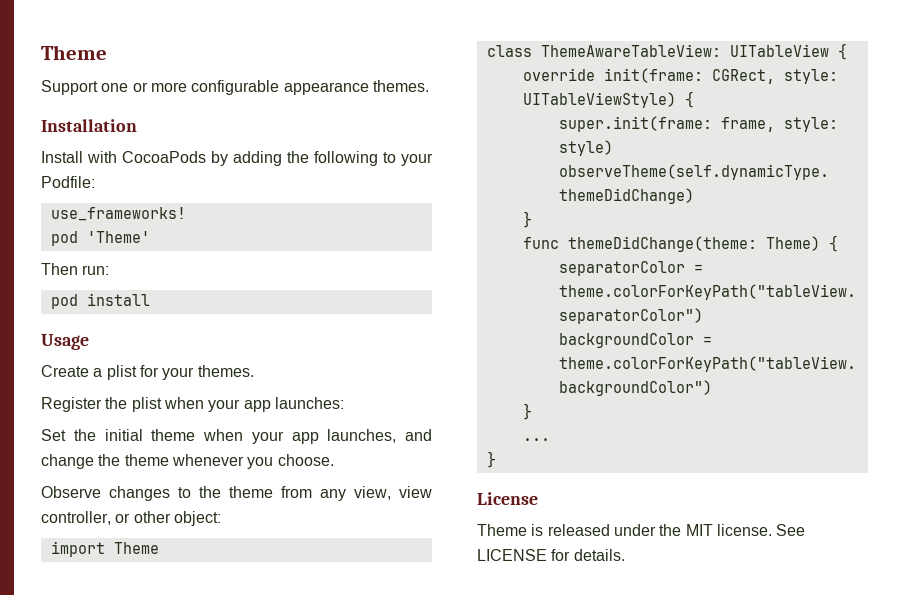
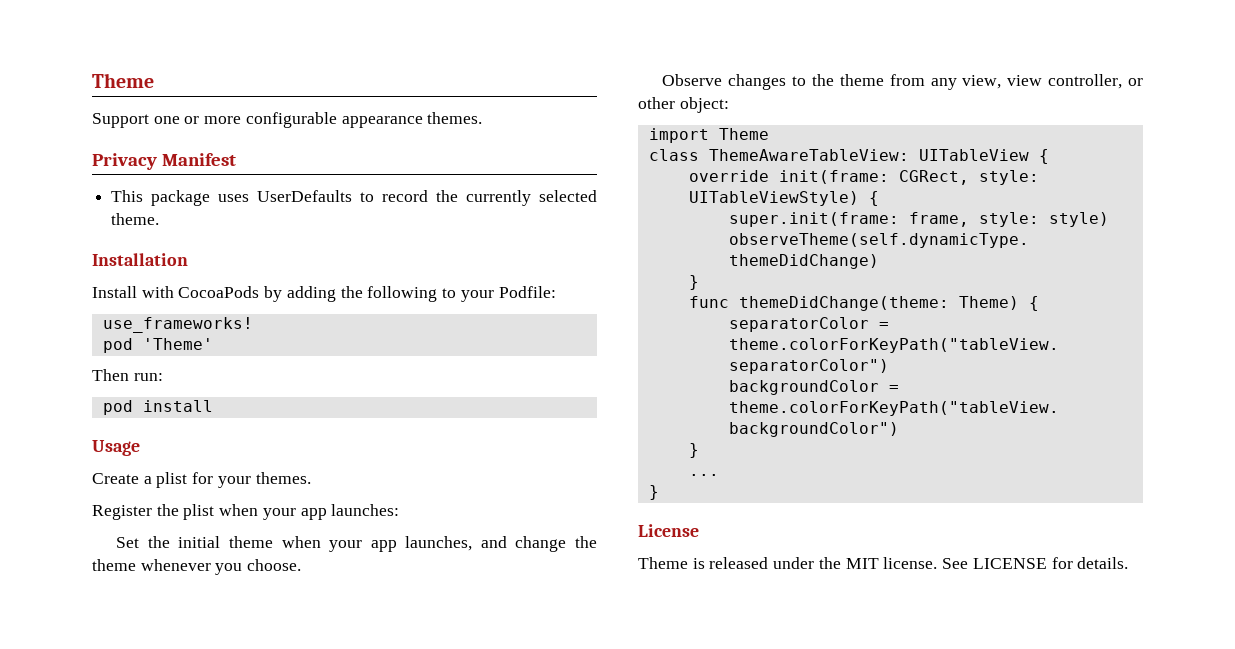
+ Privacy Manifest
+ This package uses UserDefaults to record the currently selected theme.

